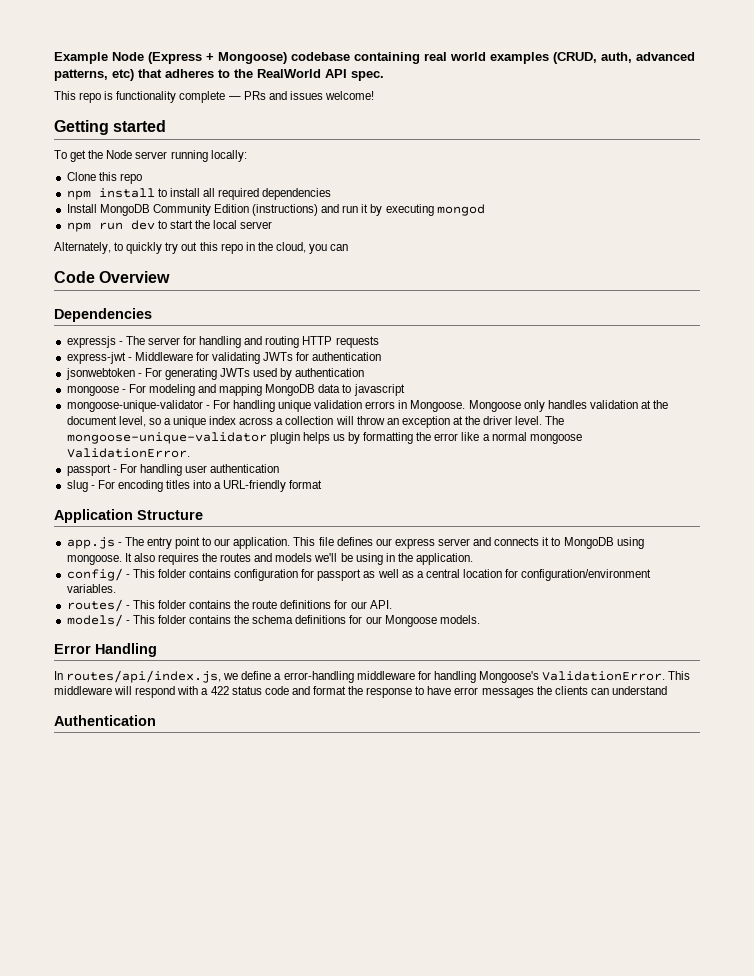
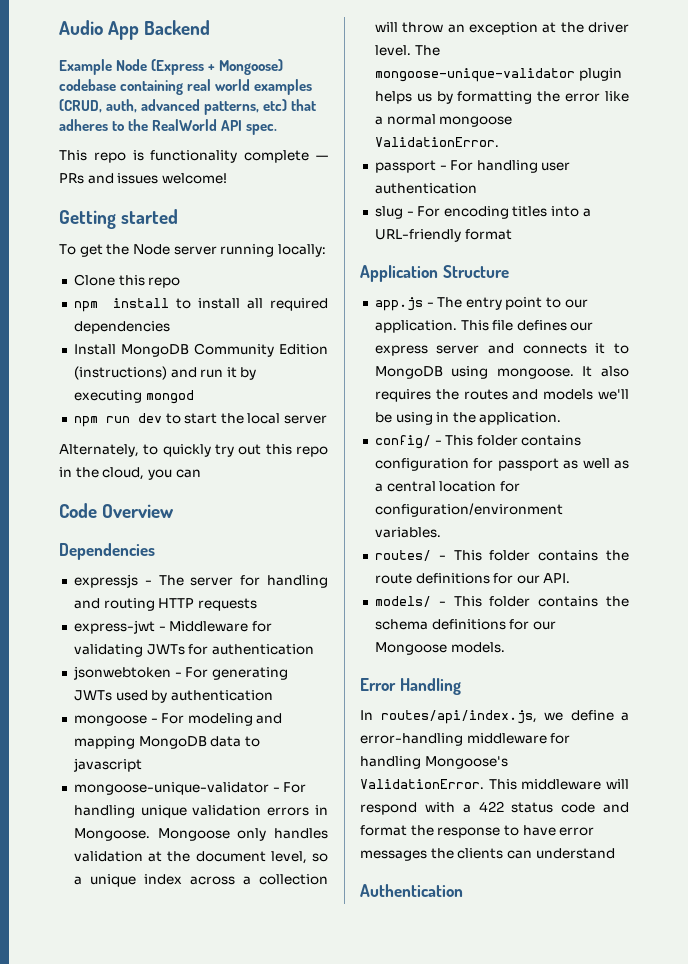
+ Audio App Backend

